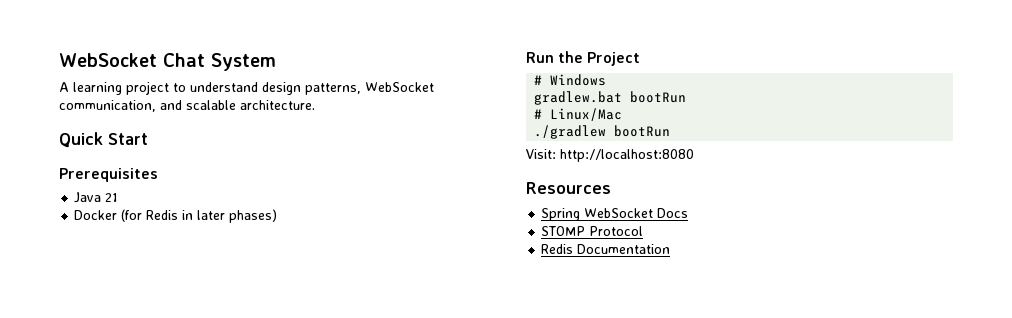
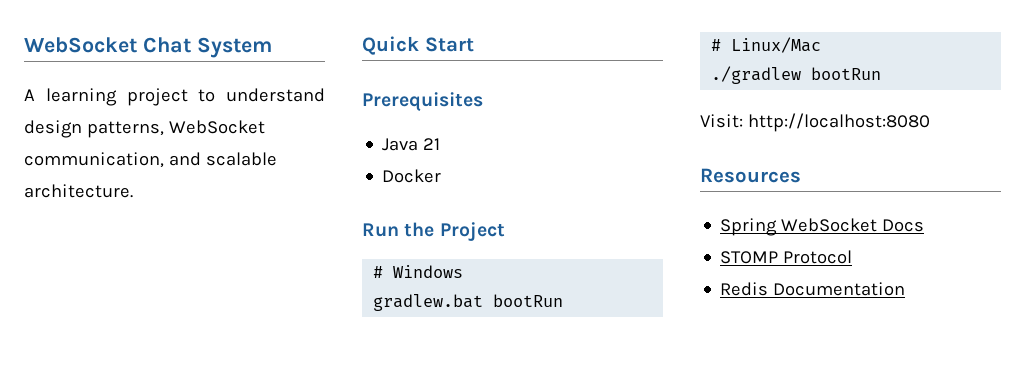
- Docker (for Redis in later phases)
+ Docker

